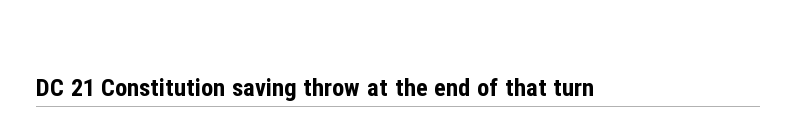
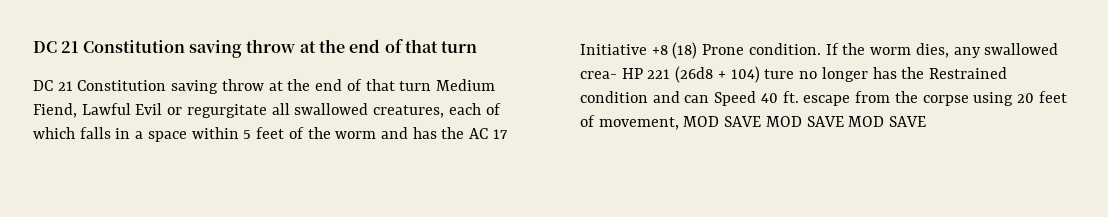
+ DC 21 Constitution saving throw at the end of that turn Medium Fiend, Lawful Evil or regurgitate all swallowed creatures, each of which falls in a space within 5 feet of the worm and has the AC 17 Initiative +8 (18) Prone condition. If the worm dies, any swallowed crea- HP 221 (26d8 + 104) ture no longer has the Restrained condition and can Speed 40 ft. escape from the corpse using 20 feet of movement, MOD SAVE MOD SAVE MOD SAVE

